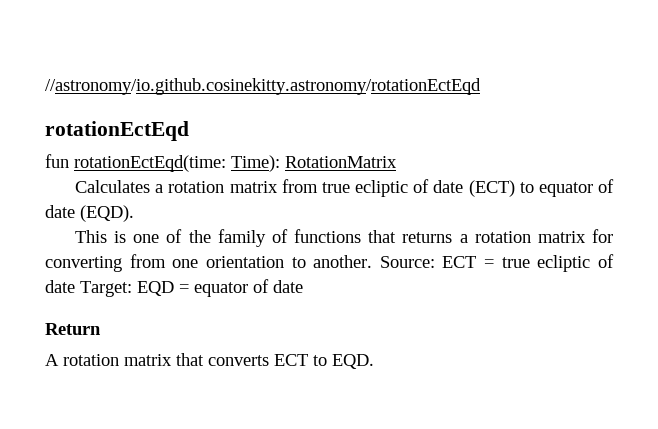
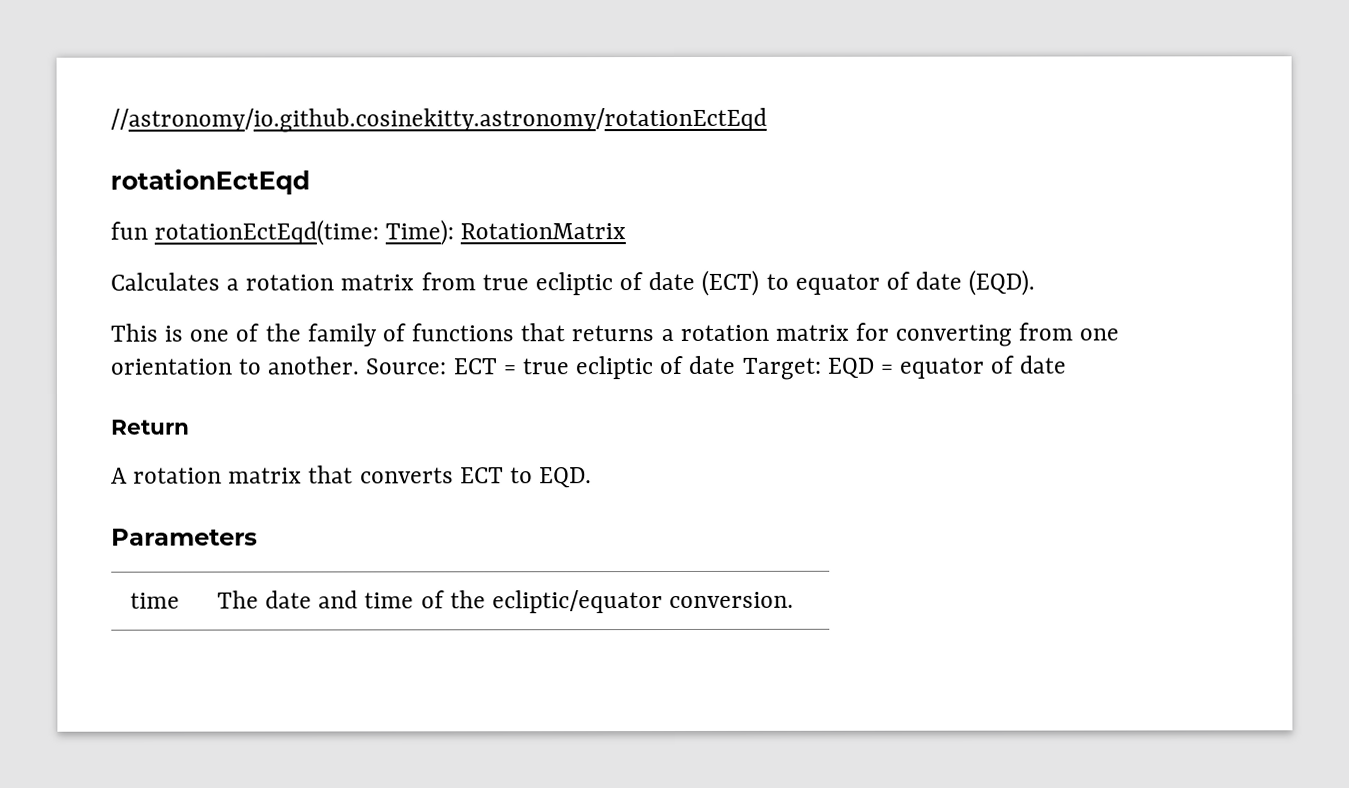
+ Parameters
+ time | The date and time of the ecliptic/equator conversion.

